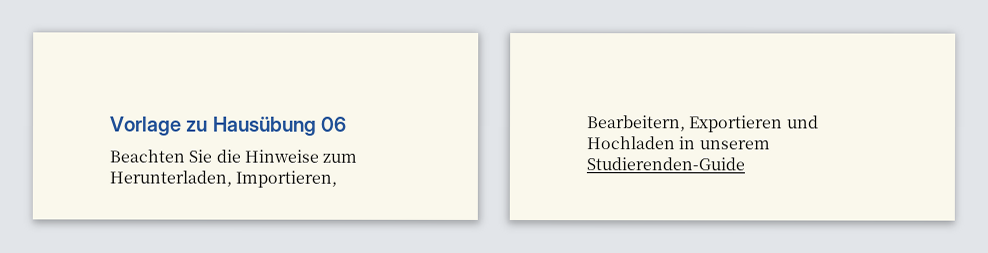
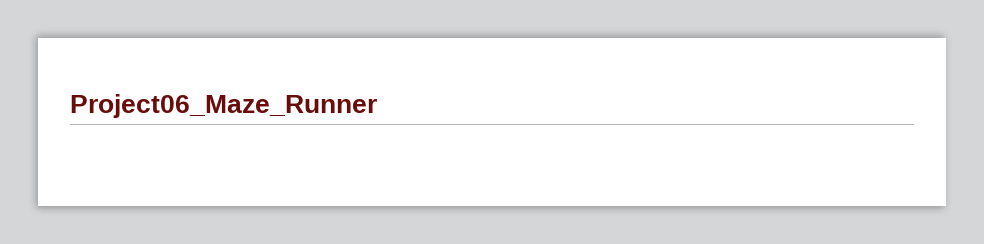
- Vorlage zu Hausübung 06
- Beachten Sie die Hinweise zum Herunterladen, Importieren, Bearbeitern, Exportieren und Hochladen in unserem Studierenden-Guide
+ Project06_Maze_Runner

